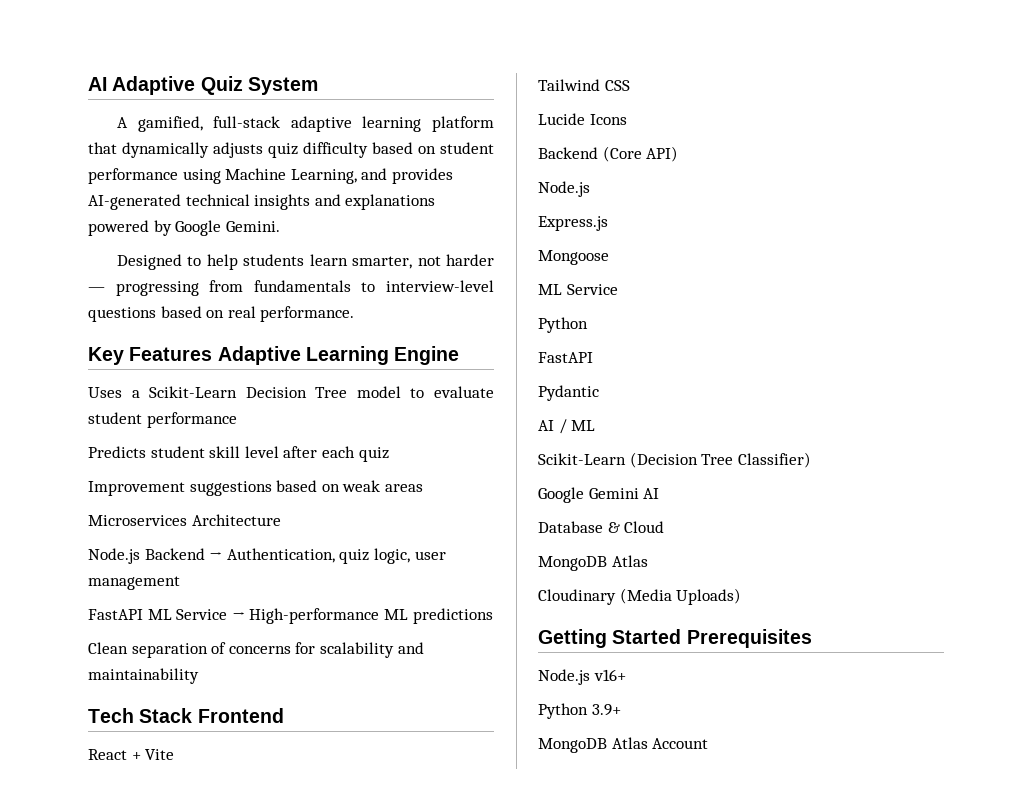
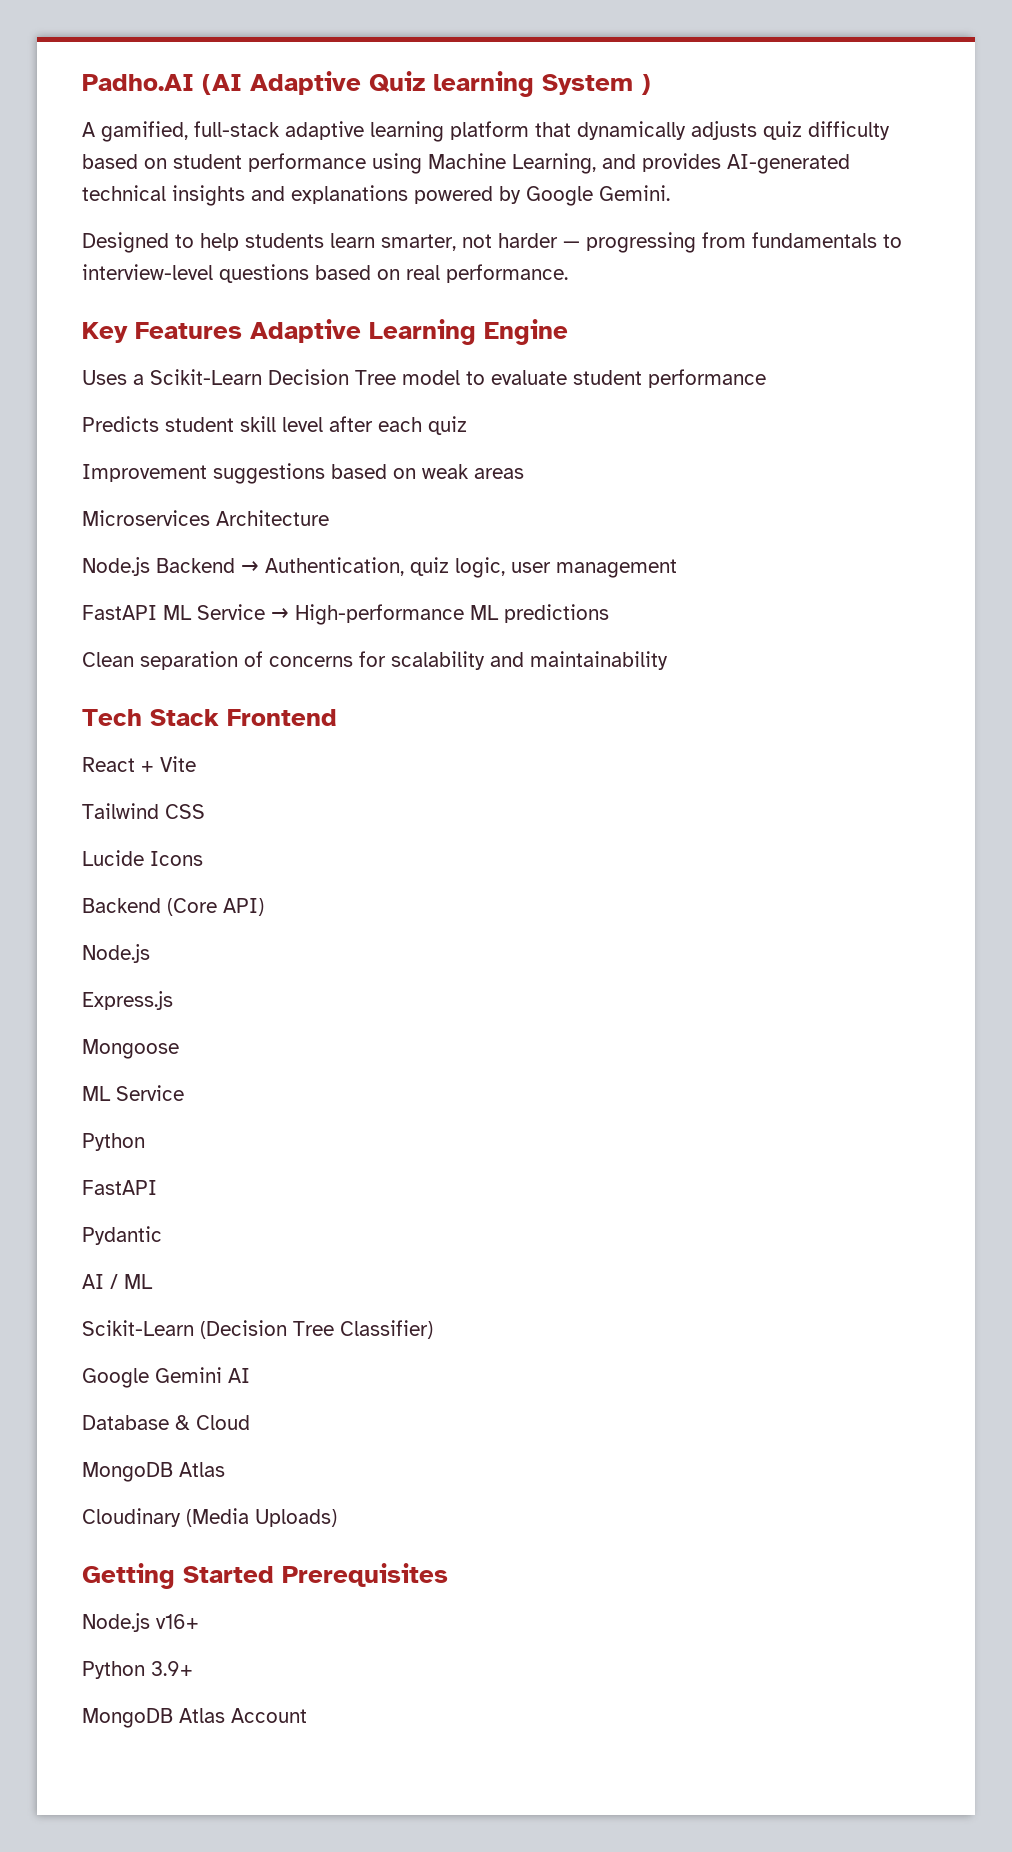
- AI Adaptive Quiz System
+ Padho.AI (AI Adaptive Quiz learning System )

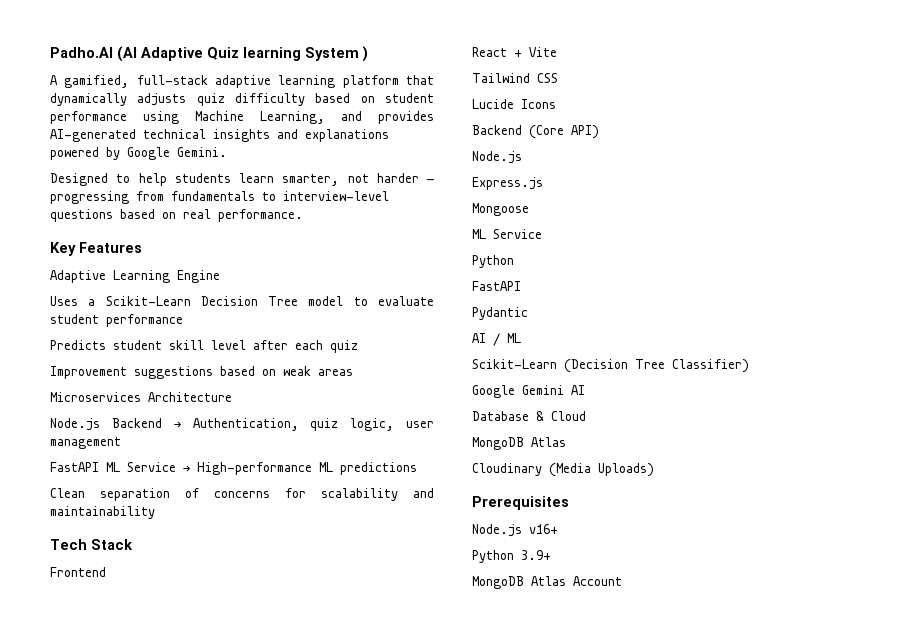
- Key Features Adaptive Learning Engine
+ Key Features
+ Adaptive Learning Engine
- Tech Stack Frontend
+ Tech Stack
+ Frontend
- Getting Started Prerequisites
+ Prerequisites

